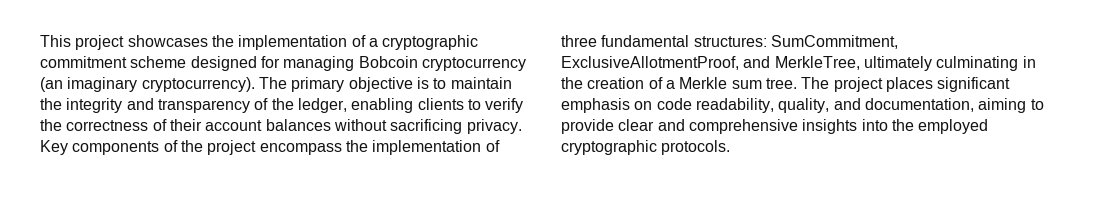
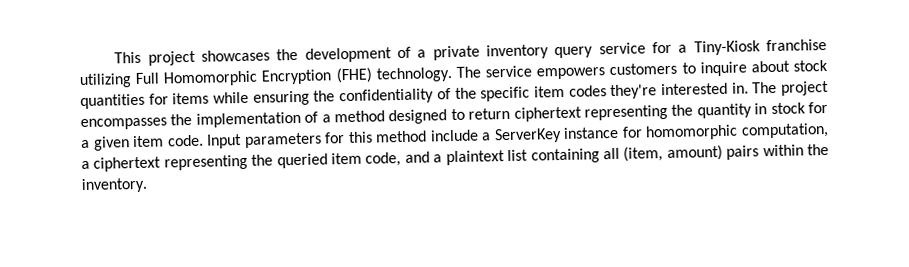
- This project showcases the implementation of a cryptographic commitment scheme designed for managing Bobcoin cryptocurrency (an imaginary cryptocurrency). The primary objective is to maintain the integrity and transparency of the ledger, enabling clients to verify the correctness of their account balances without sacrificing privacy. Key components of the project encompass the implementation of three fundamental structures: SumCommitment, ExclusiveAllotmentProof, and MerkleTree, ultimately culminating in the creation of a Merkle sum tree. The project places significant emphasis on code readability, quality, and documentation, aiming to provide clear and comprehensive insights into the employed cryptographic protocols.
+ This project showcases the development of a private inventory query service for a Tiny-Kiosk franchise utilizing Full Homomorphic Encryption (FHE) technology. The service empowers customers to inquire about stock quantities for items while ensuring the confidentiality of the specific item codes they're interested in. The project encompasses the implementation of a method designed to return ciphertext representing the quantity in stock for a given item code. Input parameters for this method include a ServerKey instance for homomorphic computation, a ciphertext representing the queried item code, and a plaintext list containing all (item, amount) pairs within the inventory.

